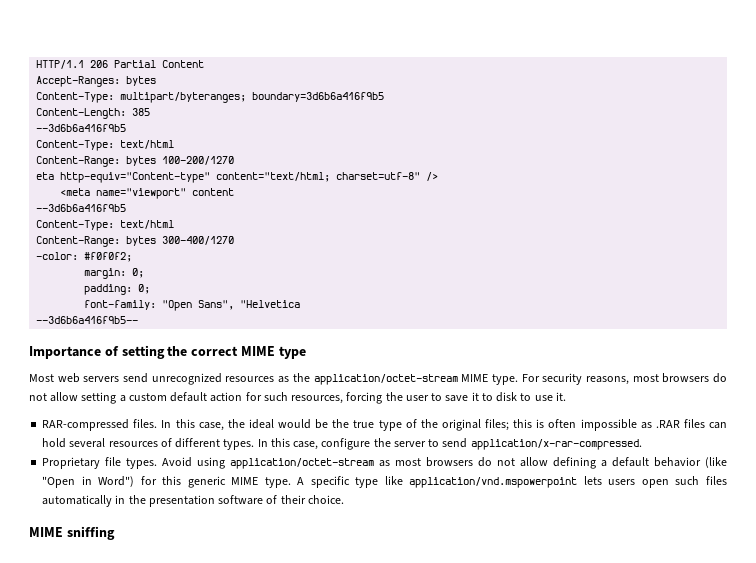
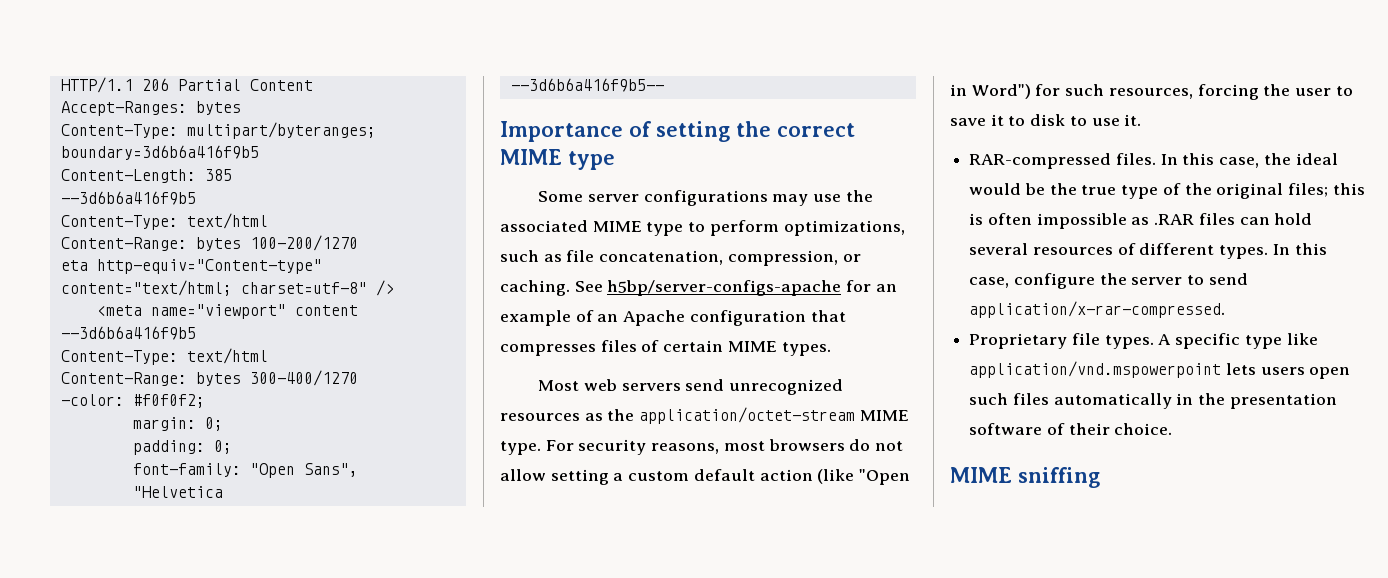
+ Some server configurations may use the associated MIME type to perform optimizations, such as file concatenation, compression, or caching. See h5bp/server-configs-apache for an example of an Apache configuration that compresses files of certain MIME types.
- For security reasons, most browsers do not allow setting a custom default action for such resources, forcing the user to save it to disk to use it.
+ For security reasons, most browsers do not allow setting a custom default action (like "Open in Word") for such resources, forcing the user to save it to disk to use it.
- Avoid using application/octet-stream as most browsers do not allow defining a default behavior (like "Open in Word") for this generic MIME type.

